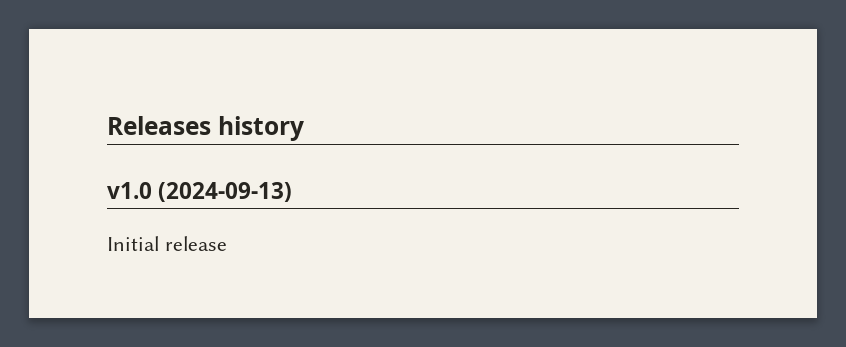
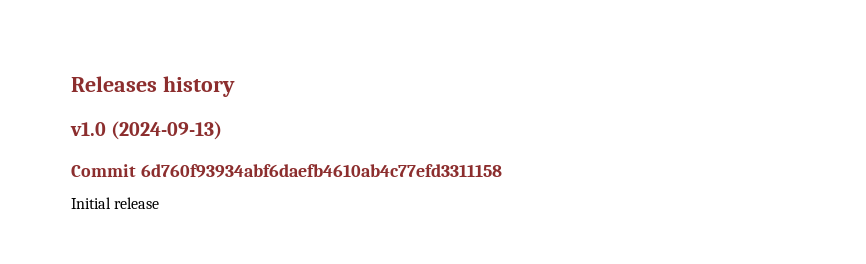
+ Commit 6d760f93934abf6daefb4610ab4c77efd3311158

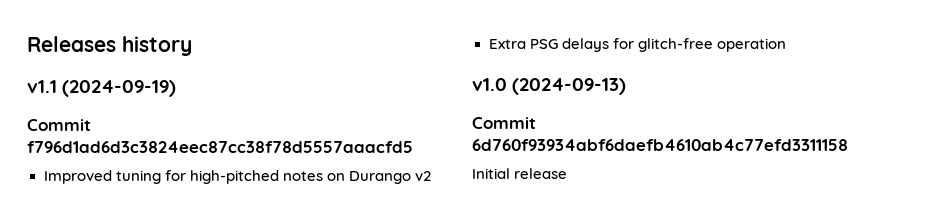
+ v1.1 (2024-09-19)
+ Commit f796d1ad6d3c3824eec87cc38f78d5557aaacfd5
+ Improved tuning for high-pitched notes on Durango v2
+ Extra PSG delays for glitch-free operation

